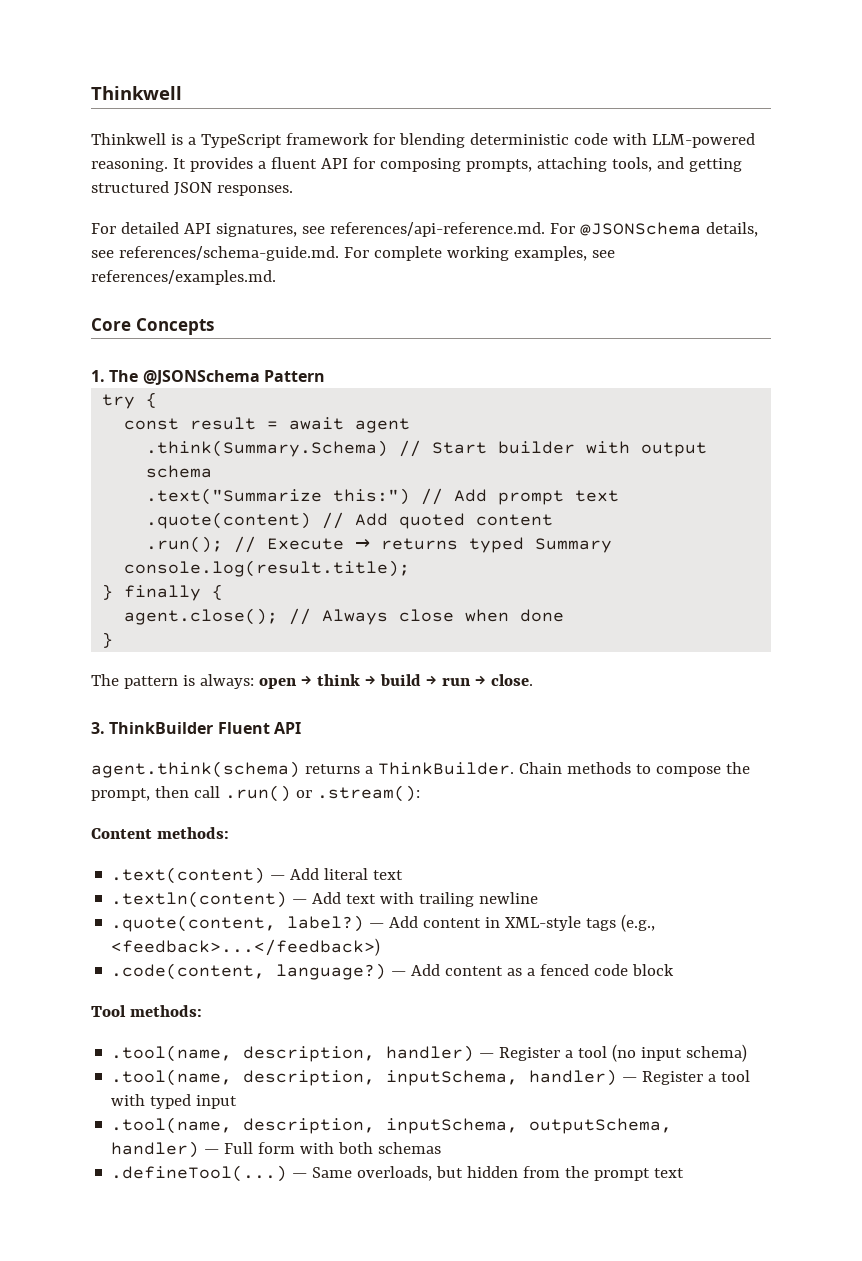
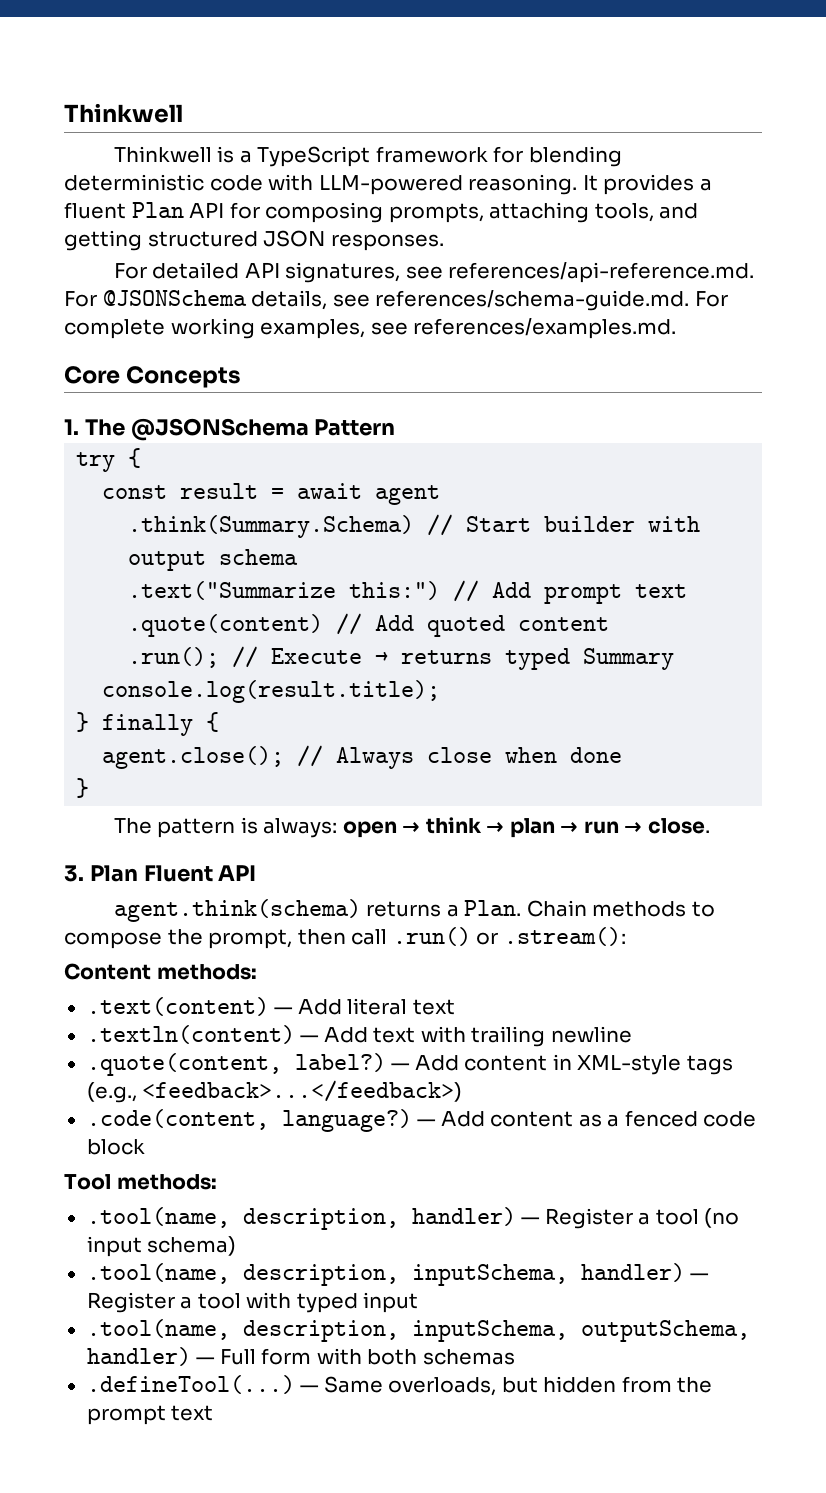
- It provides a fluent API for composing prompts, attaching tools, and getting structured JSON responses.
+ It provides a fluent Plan API for composing prompts, attaching tools, and getting structured JSON responses.
- The pattern is always: open → think → build → run → close.
+ The pattern is always: open → think → plan → run → close.
- 3. ThinkBuilder Fluent API
+ 3. Plan Fluent API
- agent.think(schema) returns a ThinkBuilder.
+ agent.think(schema) returns a Plan.

